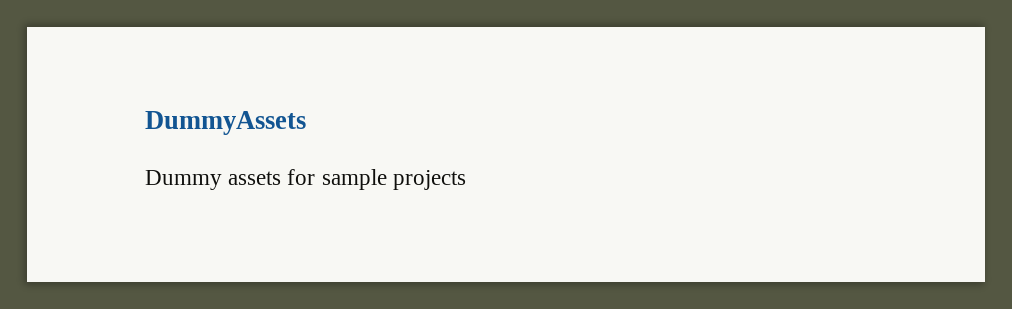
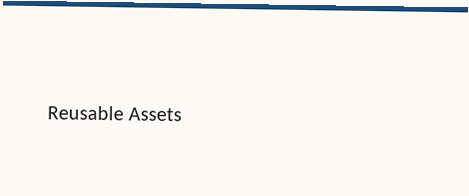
- DummyAssets
- Dummy assets for sample projects
+ Reusable Assets

